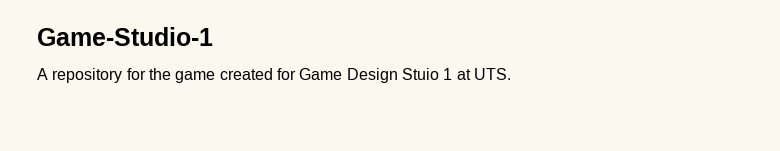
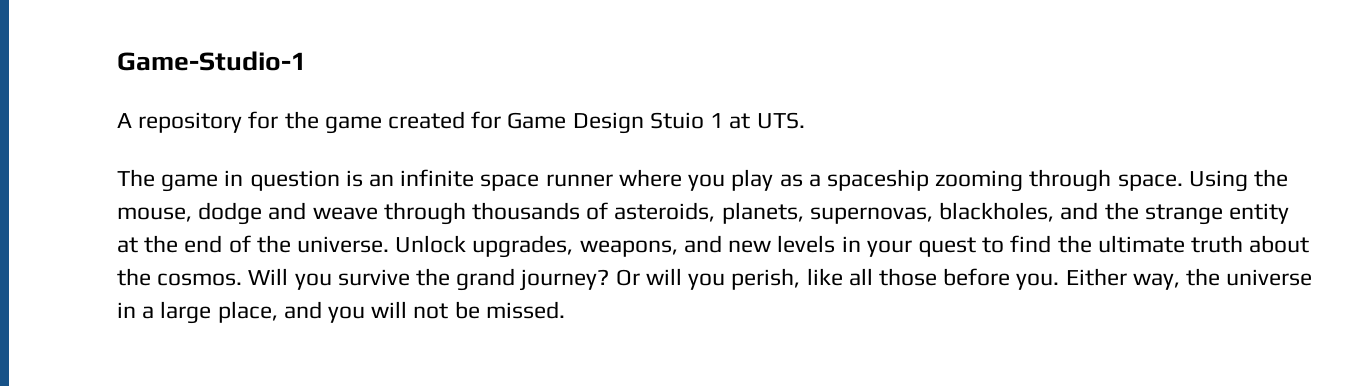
+ The game in question is an infinite space runner where you play as a spaceship zooming through space. Using the mouse, dodge and weave through thousands of asteroids, planets, supernovas, blackholes, and the strange entity at the end of the universe. Unlock upgrades, weapons, and new levels in your quest to find the ultimate truth about the cosmos. Will you survive the grand journey? Or will you perish, like all those before you. Either way, the universe in a large place, and you will not be missed.

